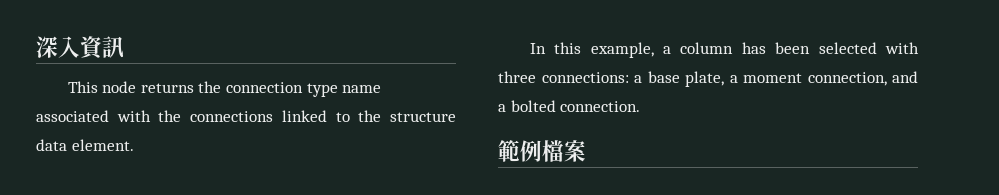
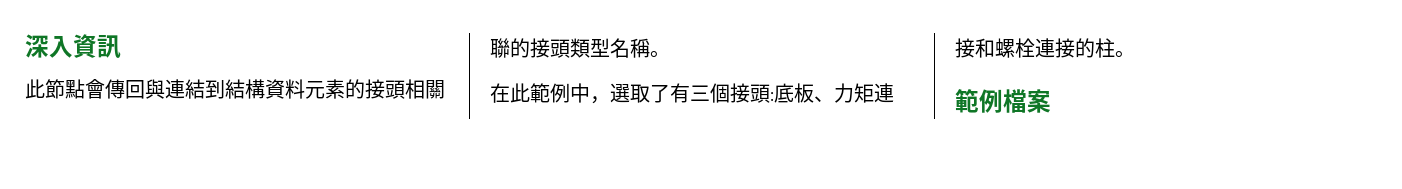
- This node returns the connection type name associated with the connections linked to the structure data element.
- In this example, a column has been selected with three connections: a base plate, a moment connection, and a bolted connection.
+ 此節點會傳回與連結到結構資料元素的接頭相關聯的接頭類型名稱。
+ 在此範例中，選取了有三個接頭:底板、力矩連接和螺栓連接的柱。

